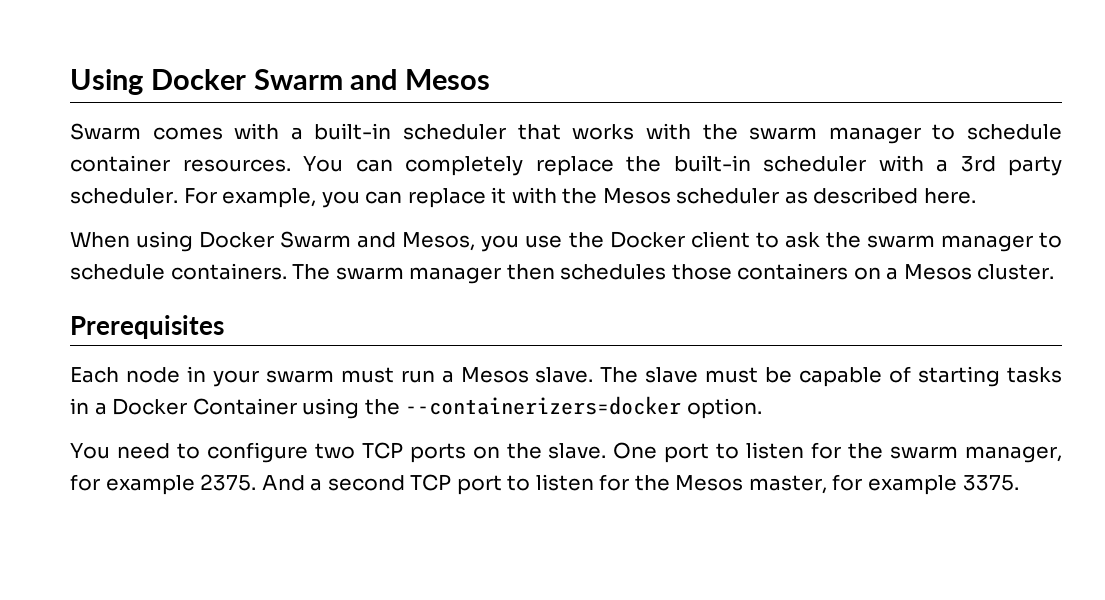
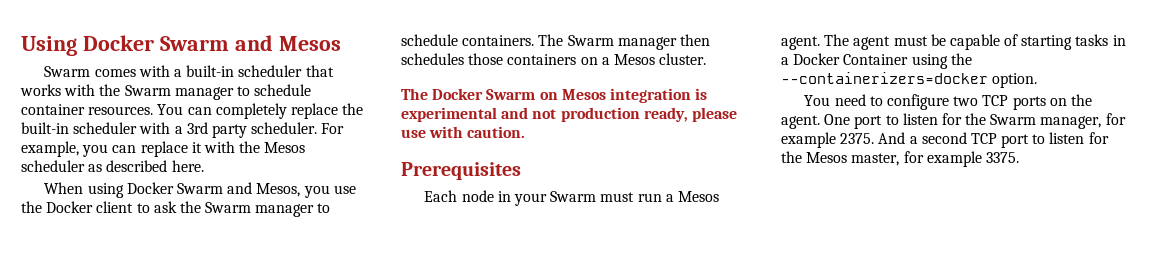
- Swarm comes with a built-in scheduler that works with the swarm manager to schedule container resources.
+ Swarm comes with a built-in scheduler that works with the Swarm manager to schedule container resources.
- When using Docker Swarm and Mesos, you use the Docker client to ask the swarm manager to schedule containers.
+ When using Docker Swarm and Mesos, you use the Docker client to ask the Swarm manager to schedule containers.
- The swarm manager then schedules those containers on a Mesos cluster.
+ The Swarm manager then schedules those containers on a Mesos cluster.
+ The Docker Swarm on Mesos integration is experimental and not production ready, please use with caution.
- Each node in your swarm must run a Mesos slave. The slave must be capable of starting tasks in a Docker Container using the --containerizers=docker option.
+ Each node in your Swarm must run a Mesos agent. The agent must be capable of starting tasks in a Docker Container using the --containerizers=docker option.
- You need to configure two TCP ports on the slave.
+ You need to configure two TCP ports on the agent.
- One port to listen for the swarm manager, for example 2375.
+ One port to listen for the Swarm manager, for example 2375.

